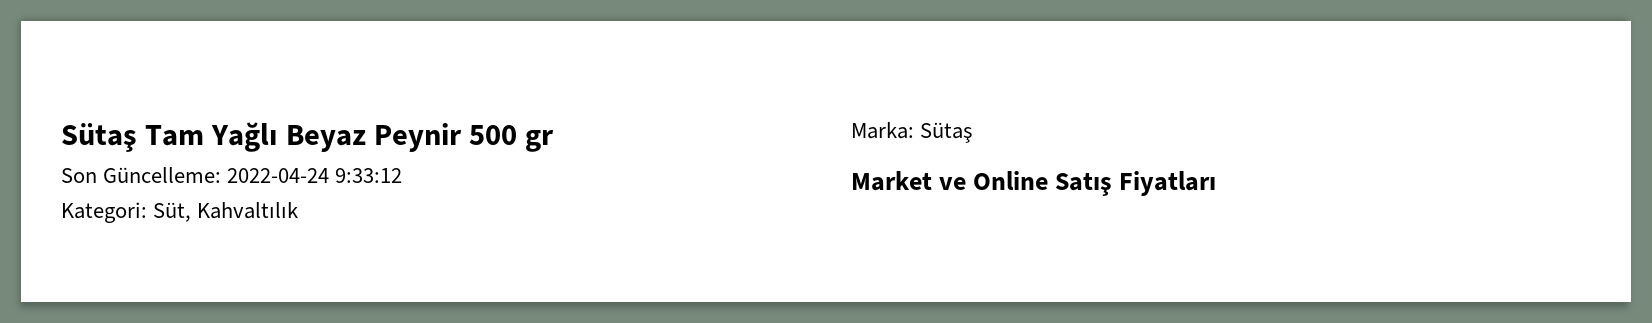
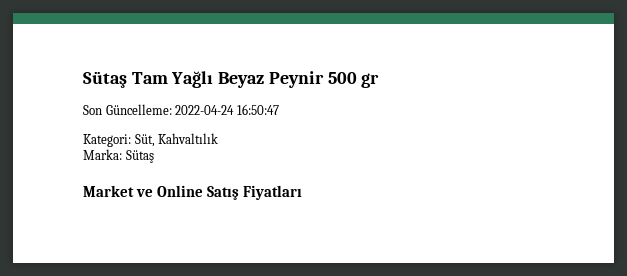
- Son Güncelleme: 2022-04-24 9:33:12
+ Son Güncelleme: 2022-04-24 16:50:47

